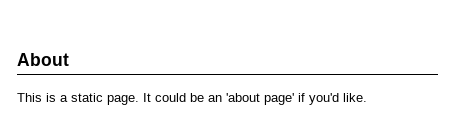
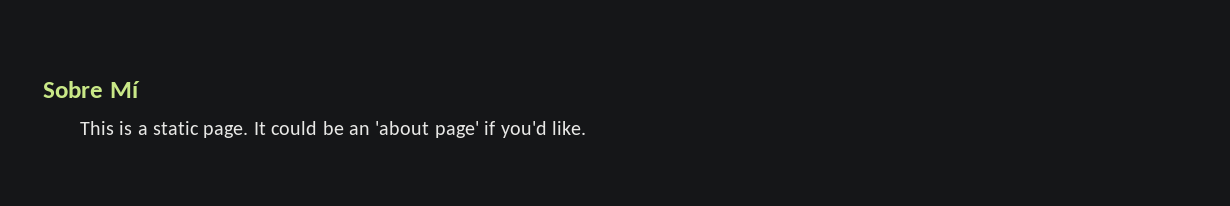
- About
+ Sobre Mí

